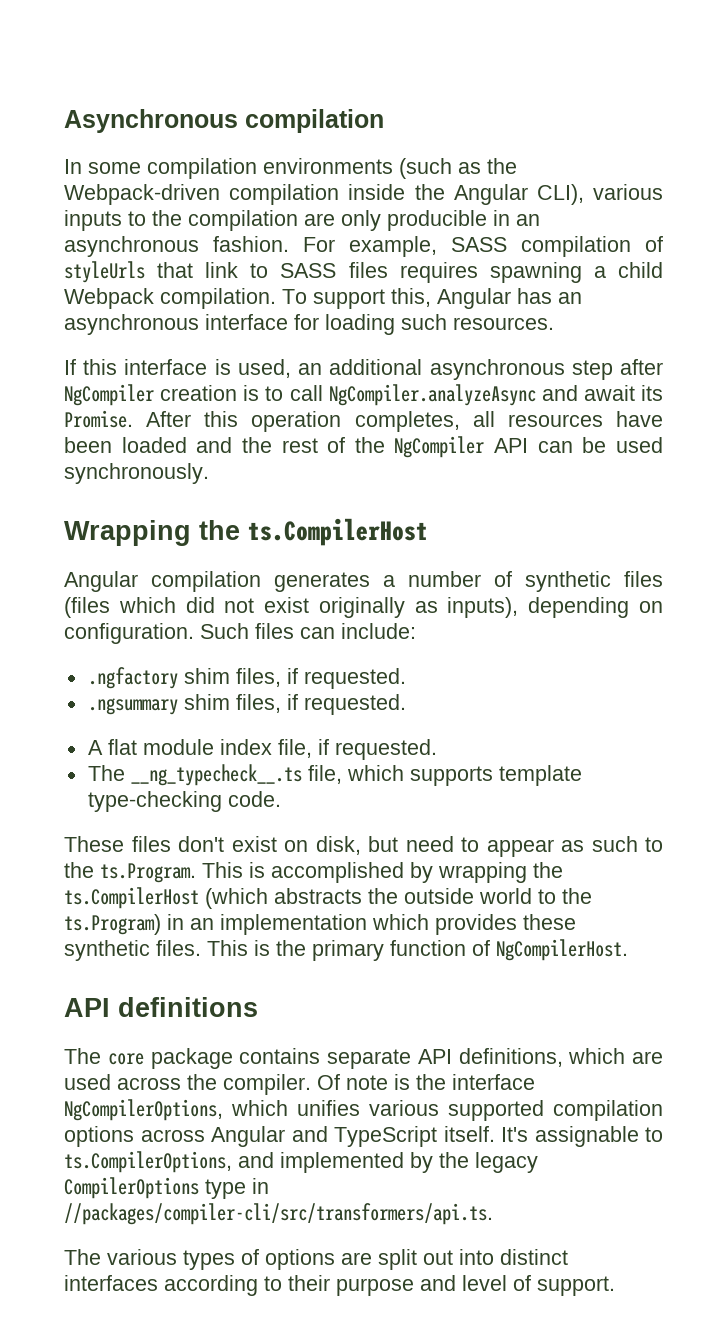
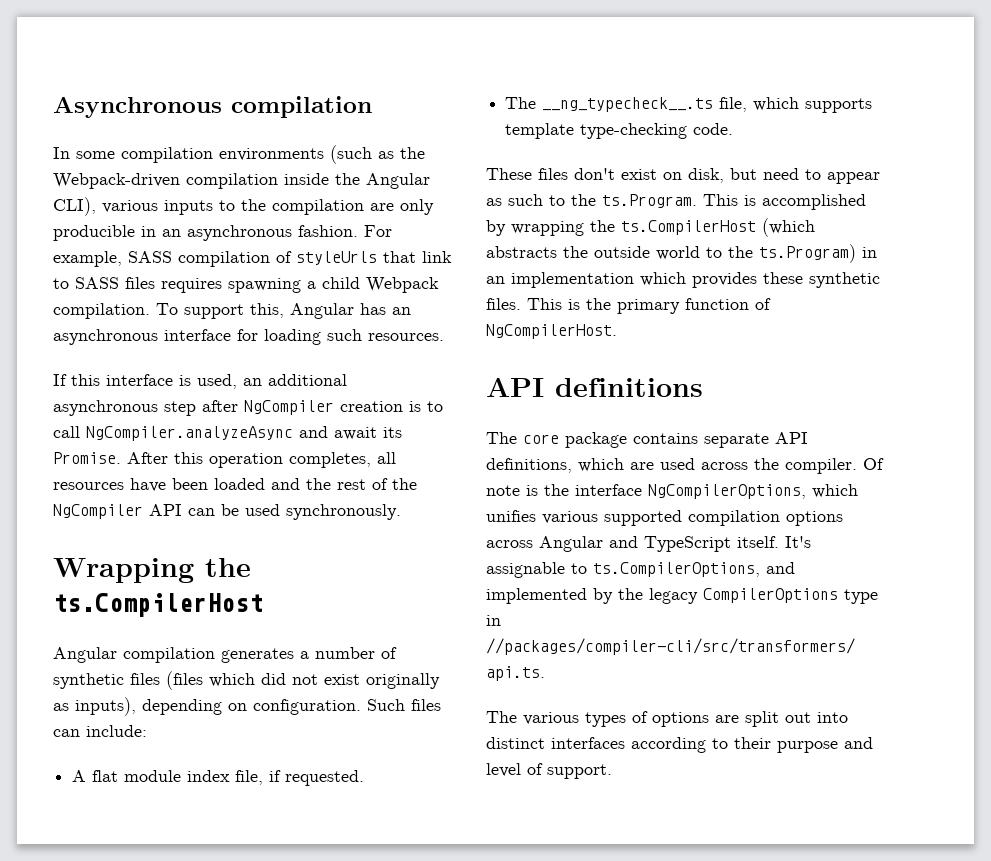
- .ngfactory shim files, if requested.
- .ngsummary shim files, if requested.

